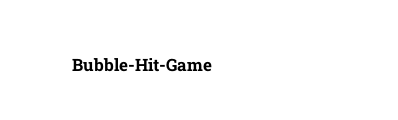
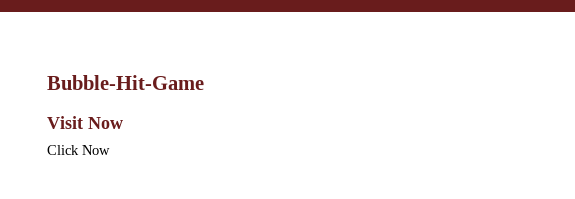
+ Visit Now
+ Click Now

